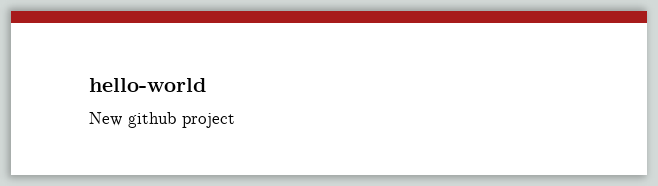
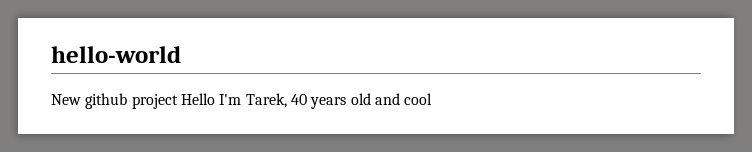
- New github project
+ New github project Hello I'm Tarek, 40 years old and cool

